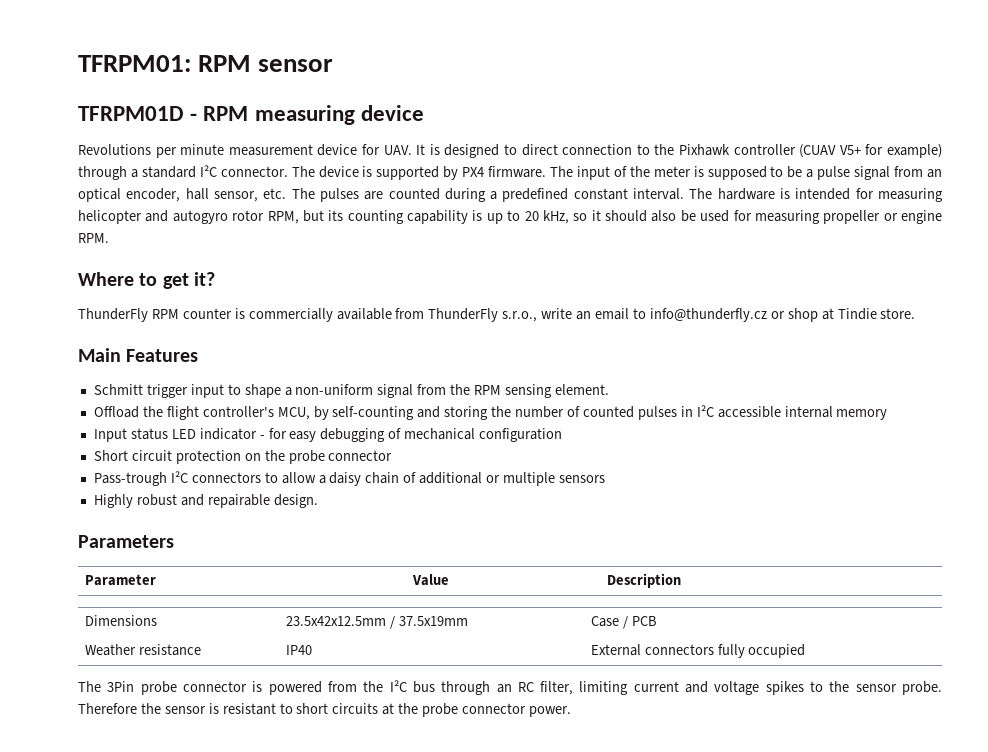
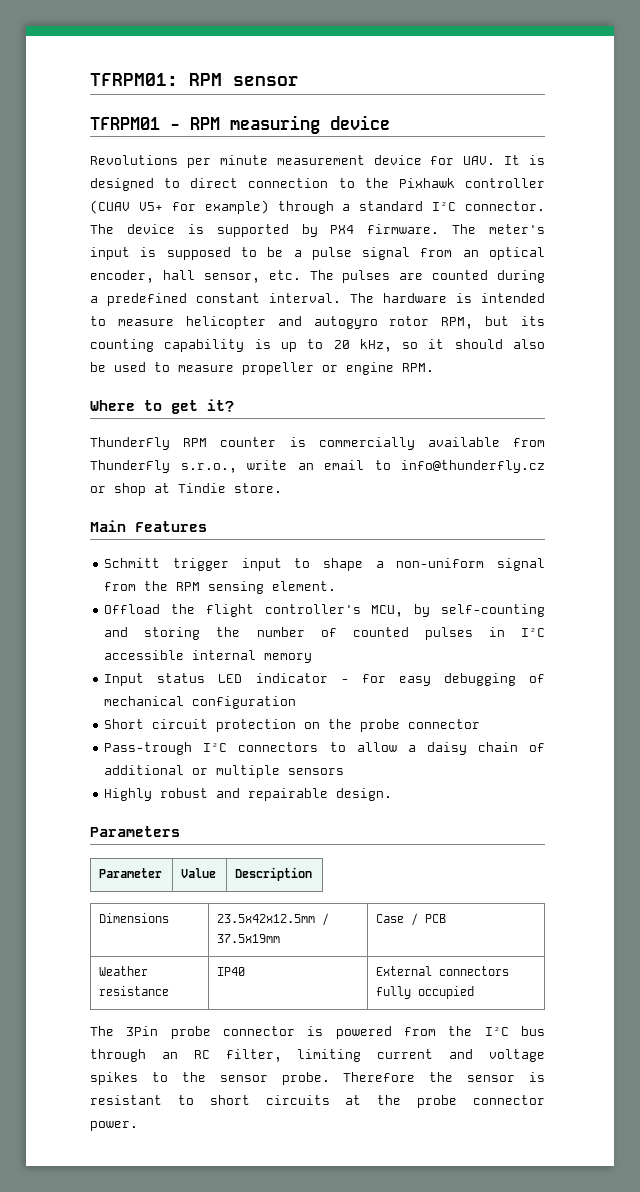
- TFRPM01D - RPM measuring device
+ TFRPM01 - RPM measuring device
- The input of the meter is supposed to be a pulse signal from an optical encoder, hall sensor, etc. The pulses are counted during a predefined constant interval.
+ The meter's input is supposed to be a pulse signal from an optical encoder, hall sensor, etc. The pulses are counted during a predefined constant interval.
- The hardware is intended for measuring helicopter and autogyro rotor RPM, but its counting capability is up to 20 kHz, so it should also be used for measuring propeller or engine RPM.
+ The hardware is intended to measure helicopter and autogyro rotor RPM, but its counting capability is up to 20 kHz, so it should also be used to measure propeller or engine RPM.

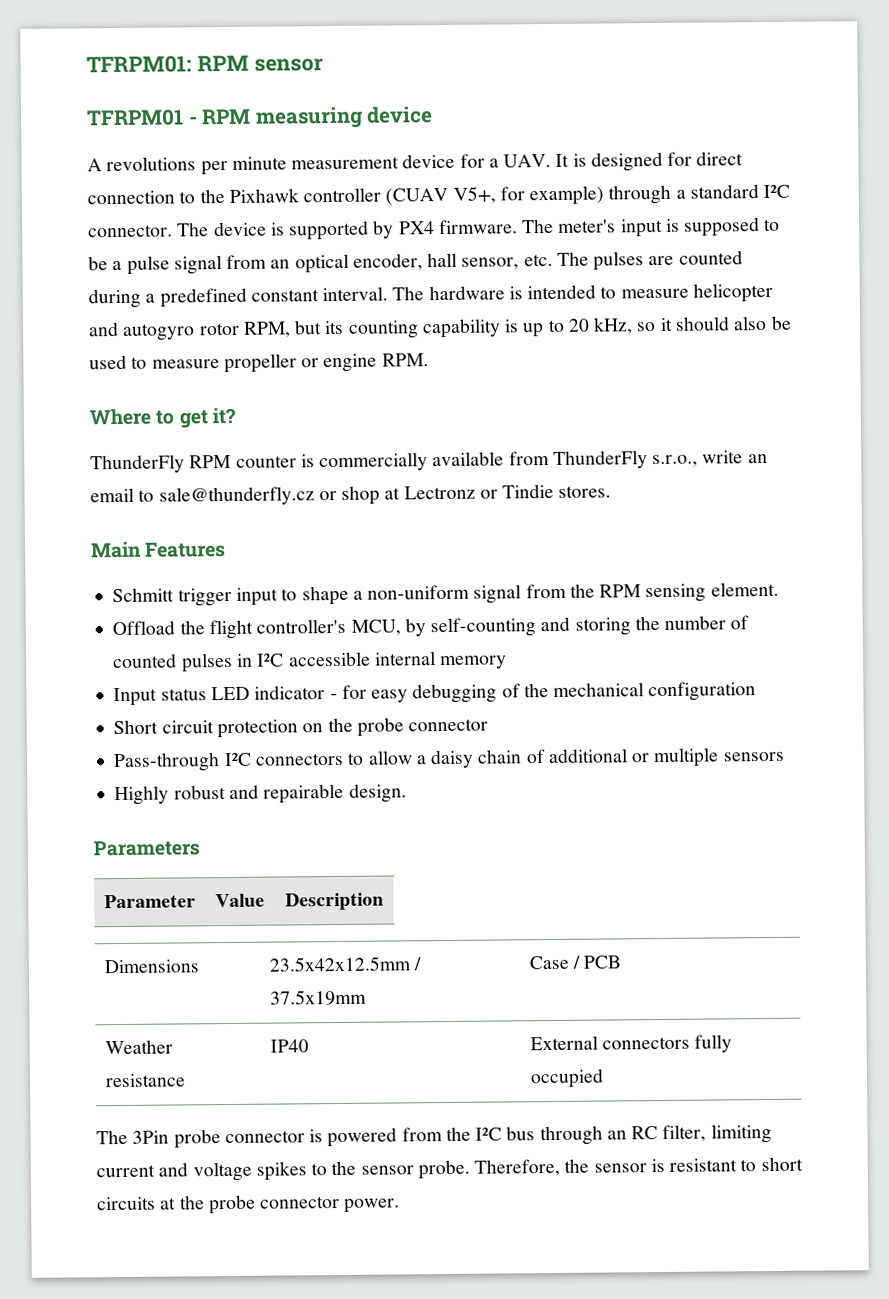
- Revolutions per minute measurement device for UAV. It is designed to direct connection to the Pixhawk controller (CUAV V5+ for example) through a standard I²C connector.
+ A revolutions per minute measurement device for a UAV. It is designed for direct connection to the Pixhawk controller (CUAV V5+, for example) through a standard I²C connector.
- ThunderFly RPM counter is commercially available from ThunderFly s.r.o., write an email to info@thunderfly.cz or shop at Tindie store.
+ ThunderFly RPM counter is commercially available from ThunderFly s.r.o., write an email to sale@thunderfly.cz or shop at Lectronz or Tindie stores.
- Input status LED indicator - for easy debugging of mechanical configuration
+ Input status LED indicator - for easy debugging of the mechanical configuration
- Pass-trough I²C connectors to allow a daisy chain of additional or multiple sensors
+ Pass-through I²C connectors to allow a daisy chain of additional or multiple sensors
- Therefore the sensor is resistant to short circuits at the probe connector power.
+ Therefore, the sensor is resistant to short circuits at the probe connector power.

